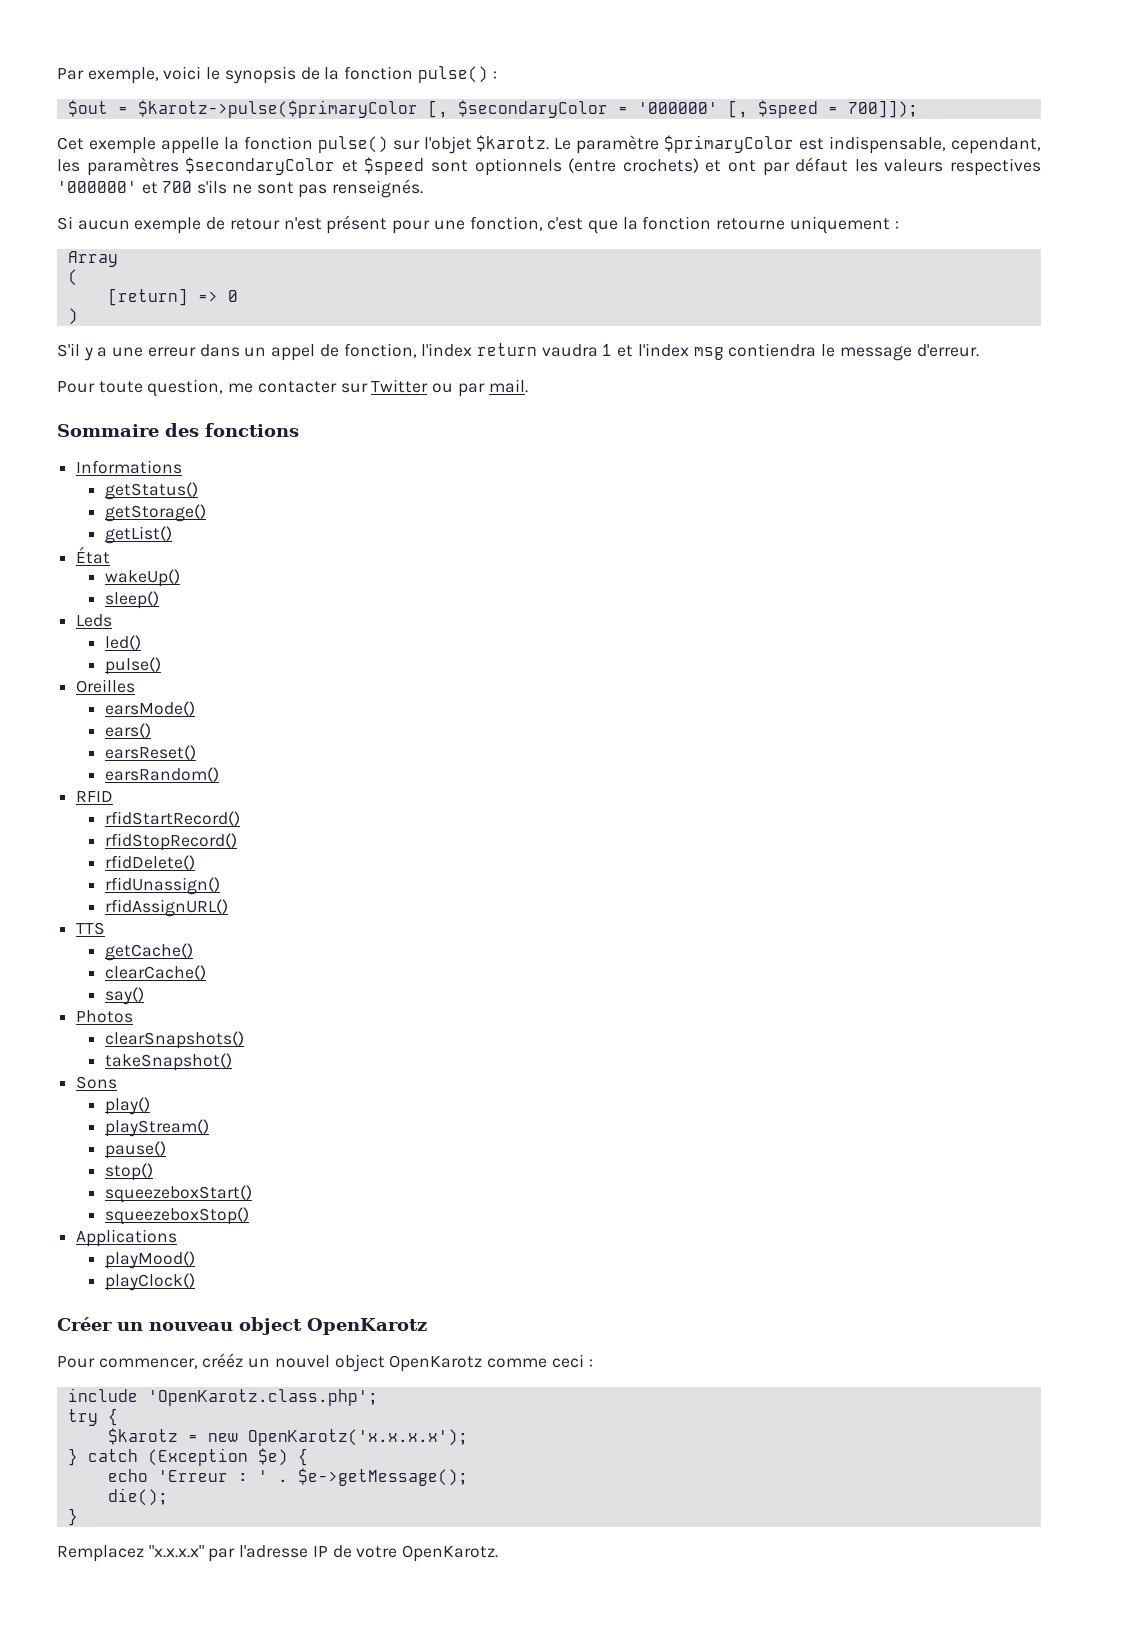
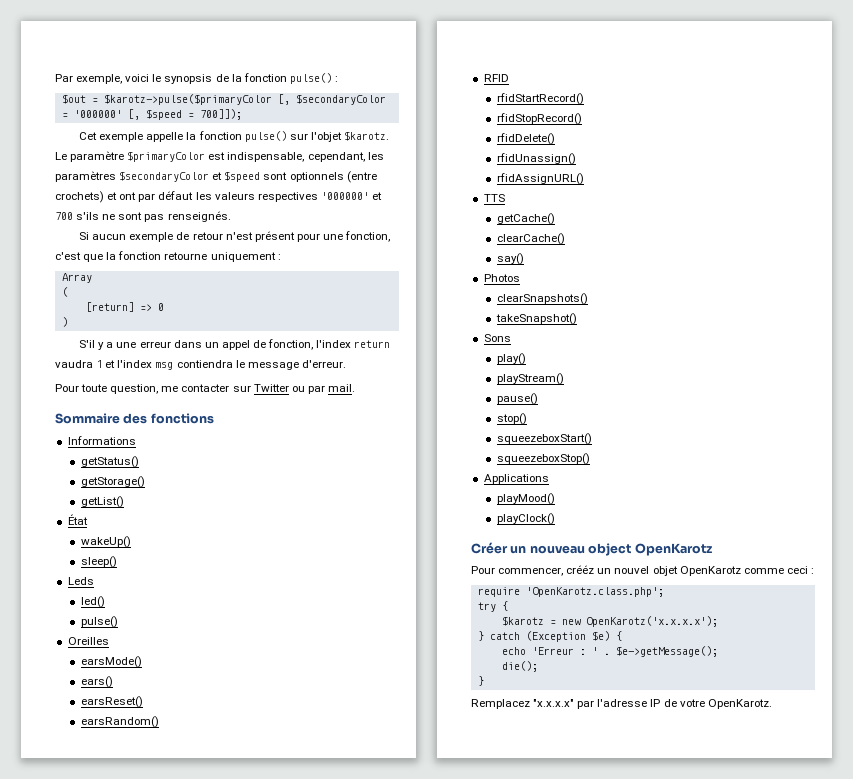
- Pour commencer, crééz un nouvel object OpenKarotz comme ceci :
+ Pour commencer, crééz un nouvel objet OpenKarotz comme ceci :
- include 'OpenKarotz.class.php';
+ require 'OpenKarotz.class.php';

